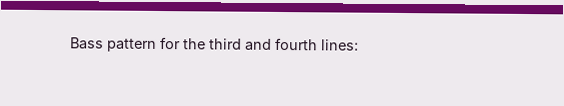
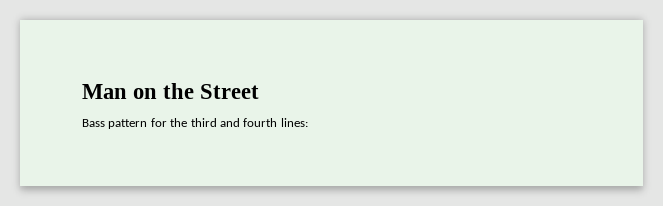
+ Man on the Street

